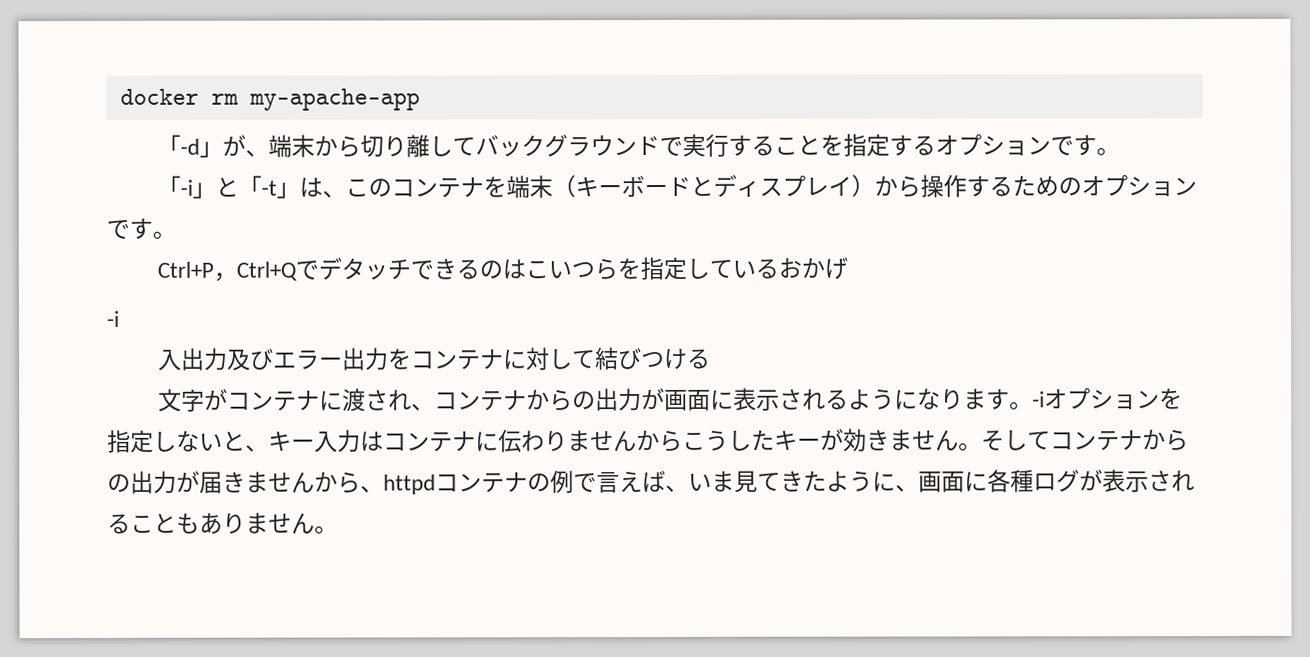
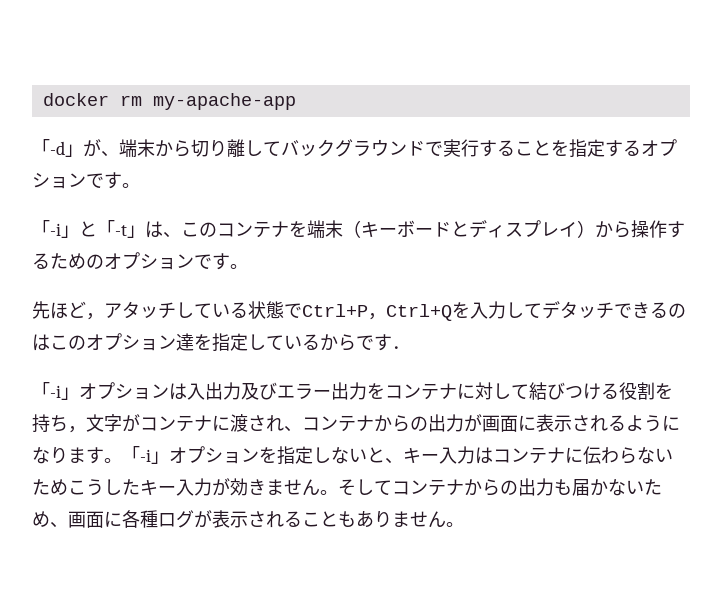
- Ctrl+P，Ctrl+Qでデタッチできるのはこいつらを指定しているおかげ
- -i
- 入出力及びエラー出力をコンテナに対して結びつける
- 文字がコンテナに渡され、コンテナからの出力が画面に表示されるようになります。
+ 先ほど，アタッチしている状態でCtrl+P，Ctrl+Qを入力してデタッチできるのはこのオプション達を指定しているからです．
+ 「-i」オプションは入出力及びエラー出力をコンテナに対して結びつける役割を持ち，文字がコンテナに渡され、コンテナからの出力が画面に表示されるようになります。
- -iオプションを指定しないと、キー入力はコンテナに伝わりませんからこうしたキーが効きません。
+ 「-i」オプションを指定しないと、キー入力はコンテナに伝わらないためこうしたキー入力が効きません。
- そしてコンテナからの出力が届きませんから、httpdコンテナの例で言えば、いま見てきたように、画面に各種ログが表示されることもありません。
+ そしてコンテナからの出力も届かないため、画面に各種ログが表示されることもありません。

